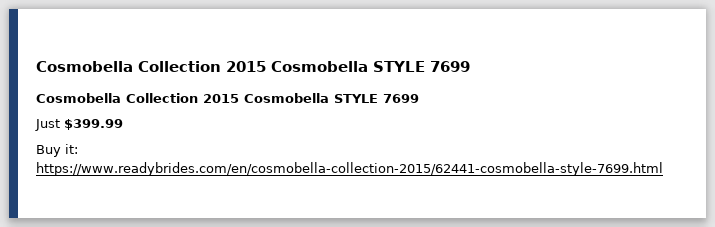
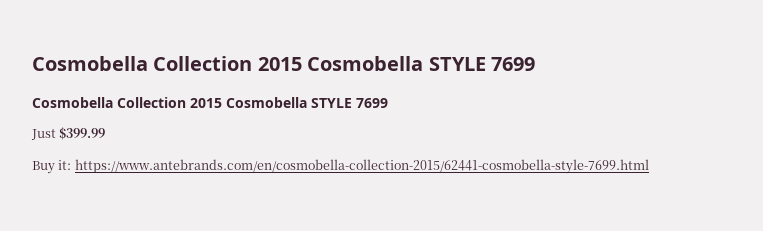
- Buy it: https://www.readybrides.com/en/cosmobella-collection-2015/62441-cosmobella-style-7699.html
+ Buy it: https://www.antebrands.com/en/cosmobella-collection-2015/62441-cosmobella-style-7699.html

